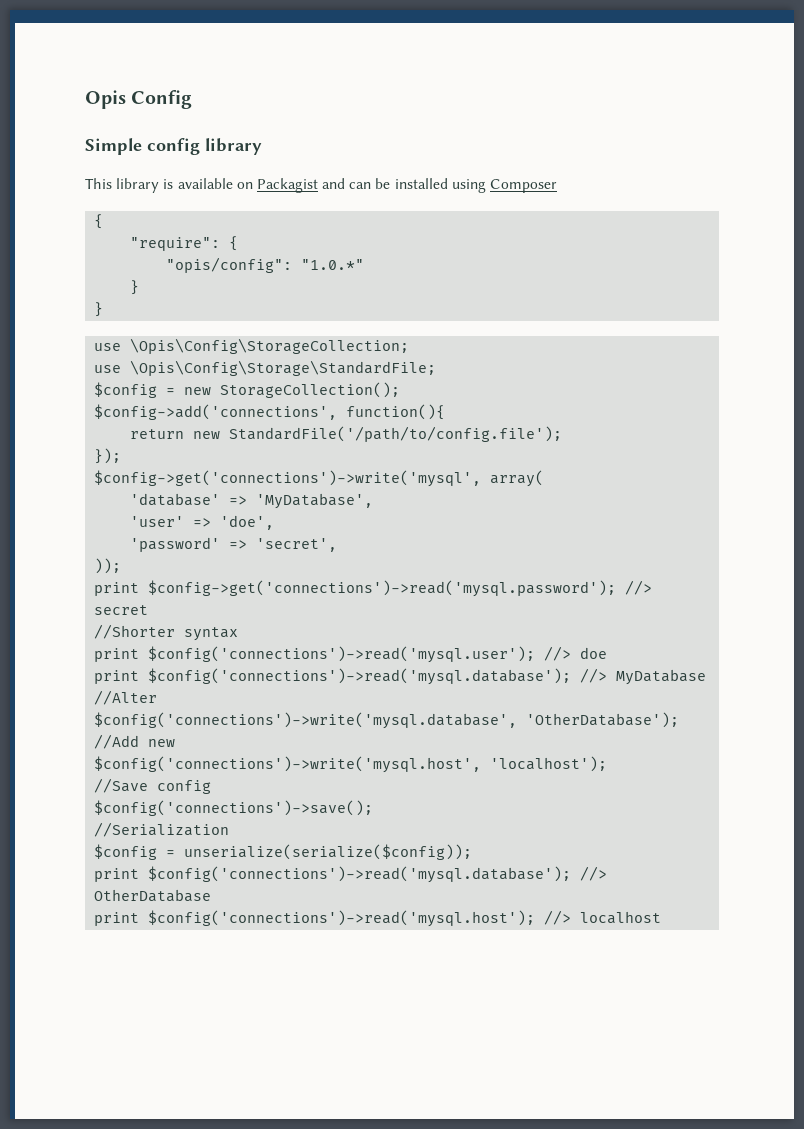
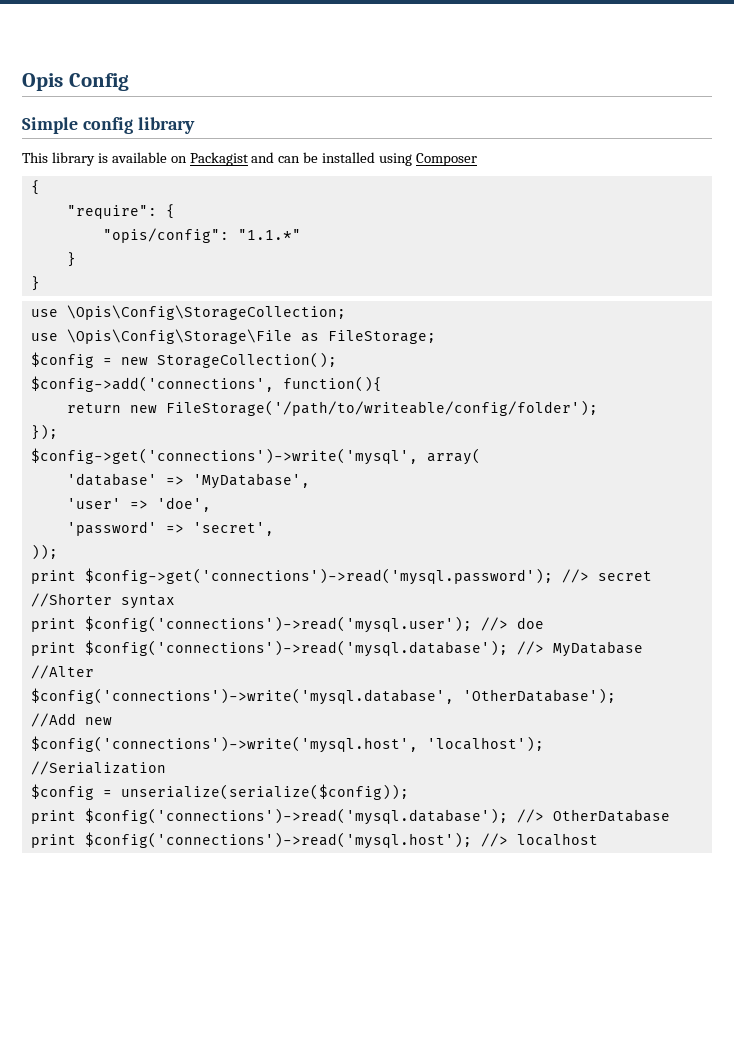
- "opis/config": "1.0.*"
+ "opis/config": "1.1.*"
- use \Opis\Config\Storage\StandardFile;
+ use \Opis\Config\Storage\File as FileStorage;
- return new StandardFile('/path/to/config.file');
+ return new FileStorage('/path/to/writeable/config/folder');
- //Save config
- $config('connections')->save();

